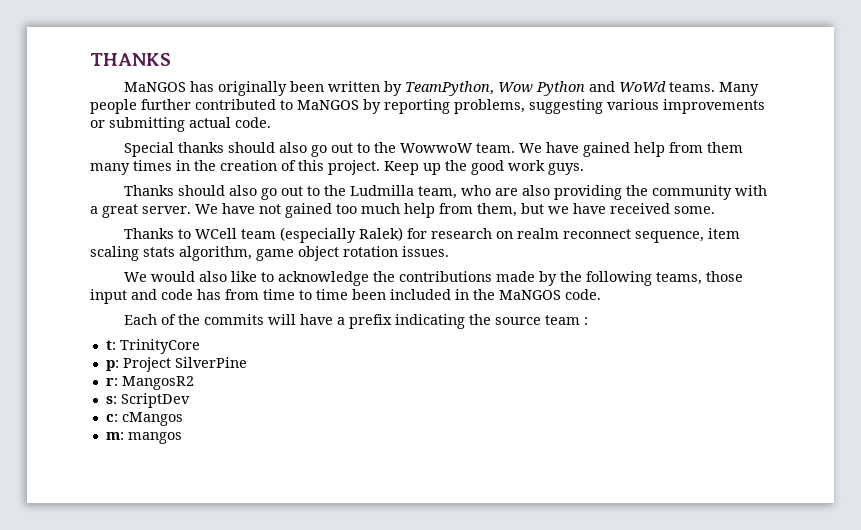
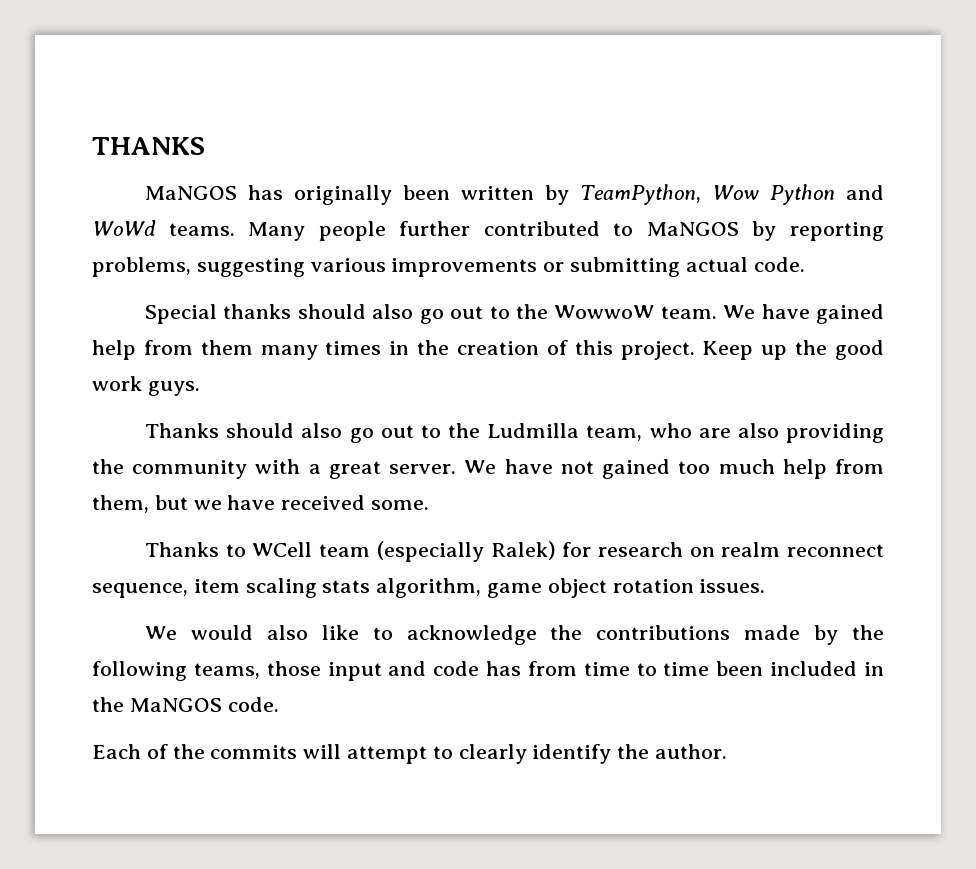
- Each of the commits will have a prefix indicating the source team :
- t: TrinityCore
- p: Project SilverPine
- r: MangosR2
- s: ScriptDev
- c: cMangos
- m: mangos
+ Each of the commits will attempt to clearly identify the author.

